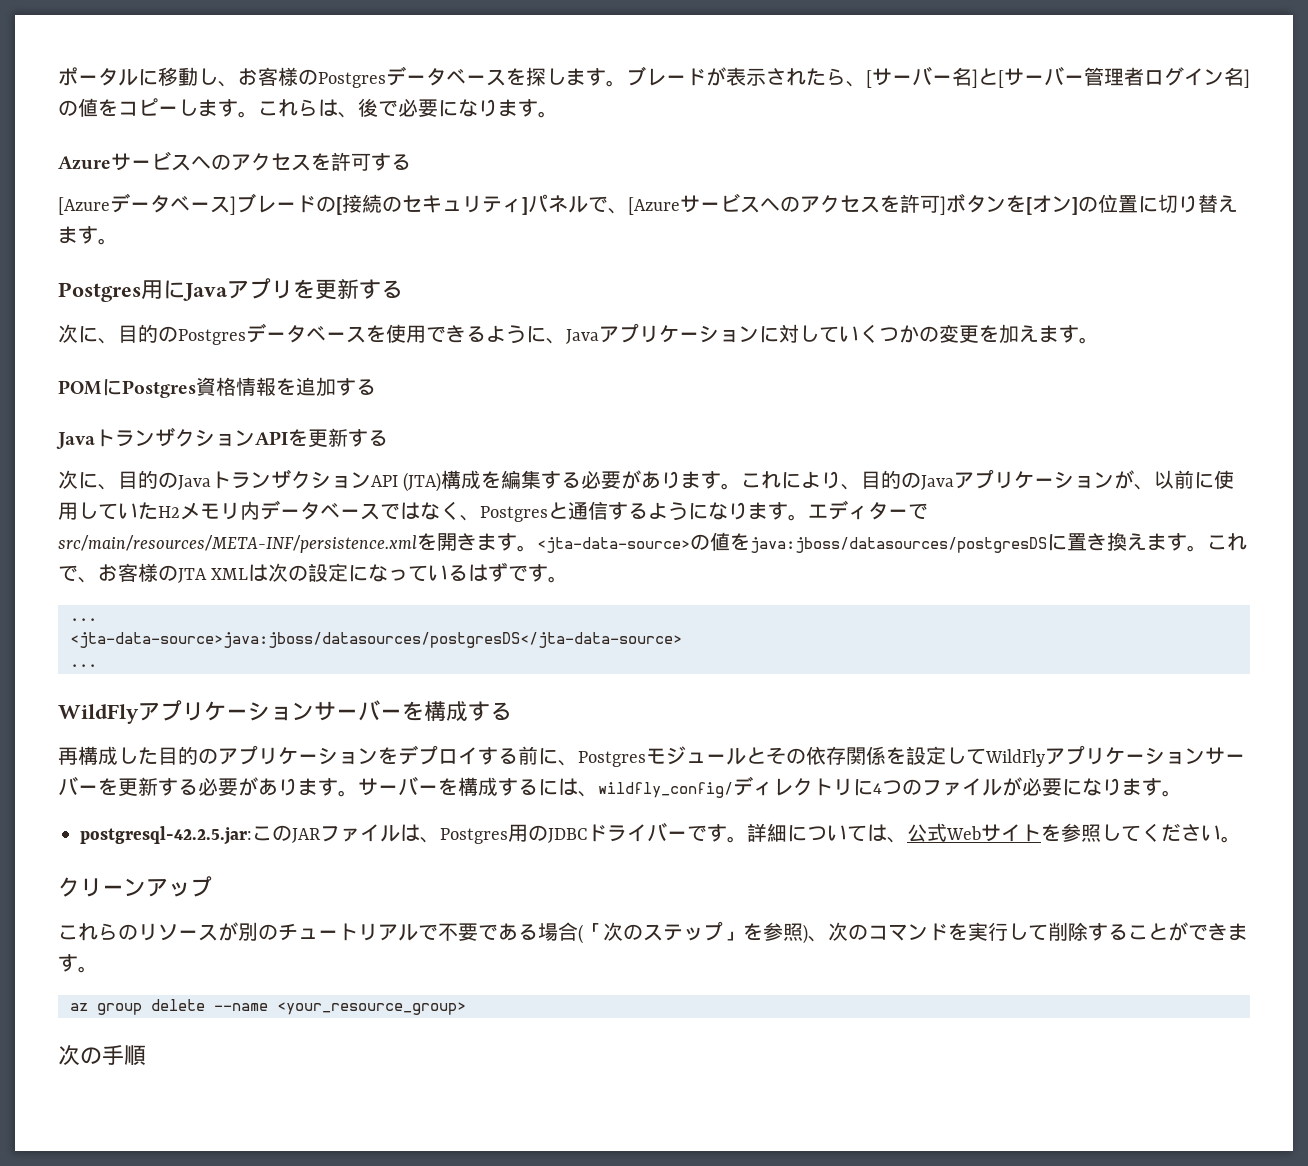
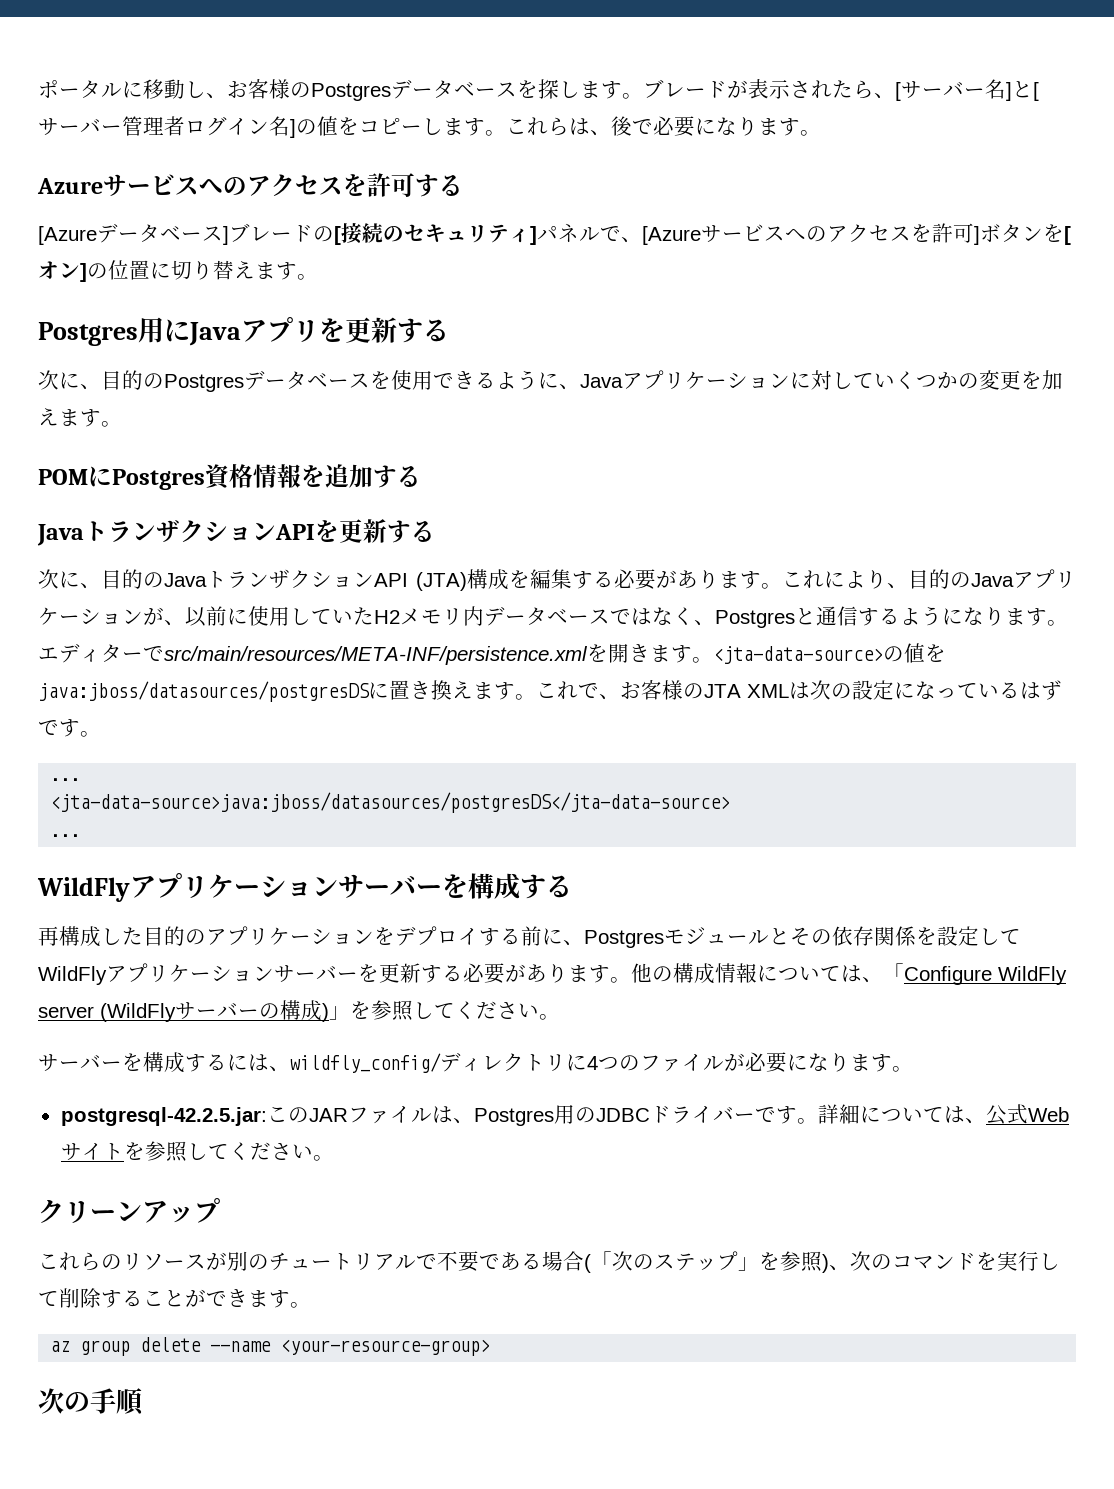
- 再構成した目的のアプリケーションをデプロイする前に、Postgresモジュールとその依存関係を設定してWildFlyアプリケーションサーバーを更新する必要があります。サーバーを構成するには、wildfly_config/ディレクトリに4つのファイルが必要になります。
+ 再構成した目的のアプリケーションをデプロイする前に、Postgresモジュールとその依存関係を設定してWildFlyアプリケーションサーバーを更新する必要があります。他の構成情報については、「Configure WildFly server (WildFlyサーバーの構成)」を参照してください。
+ サーバーを構成するには、wildfly_config/ディレクトリに4つのファイルが必要になります。
- az group delete --name <your_resource_group>
+ az group delete --name <your-resource-group>

